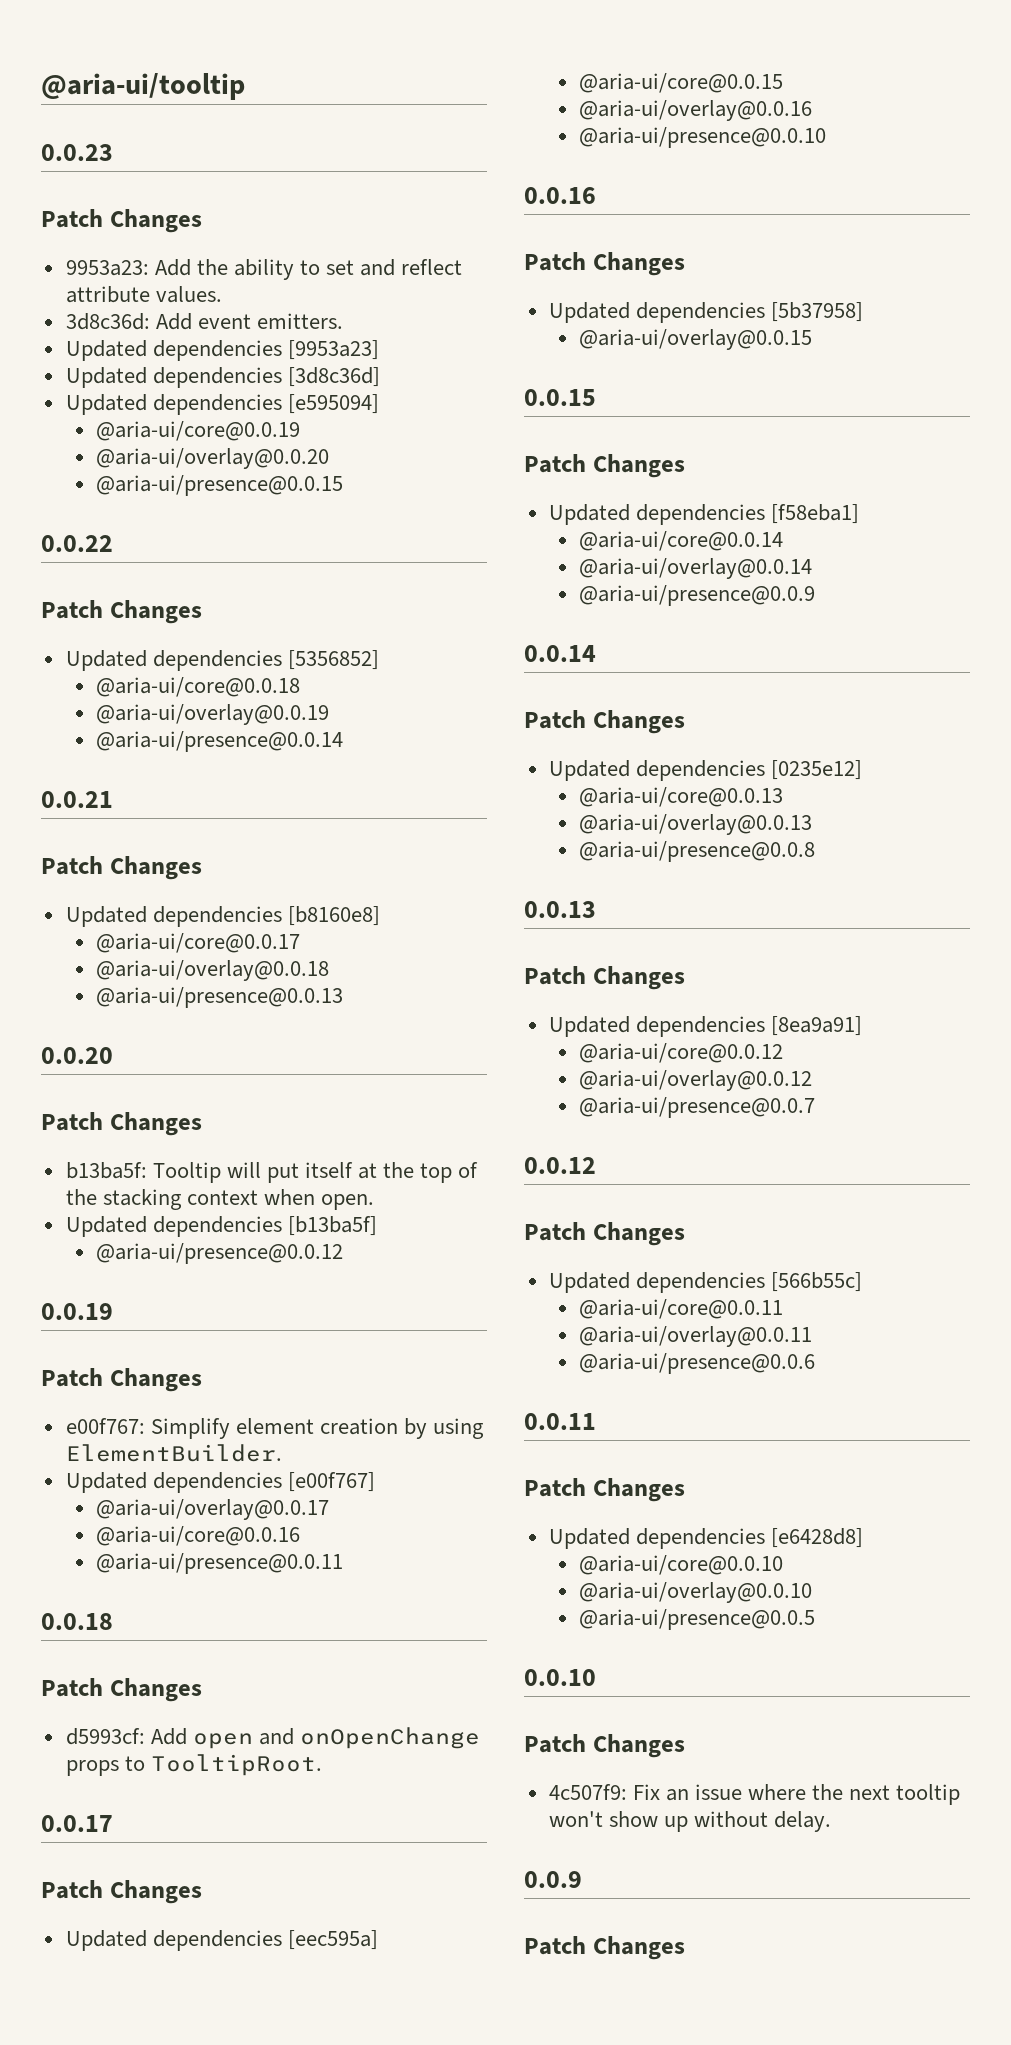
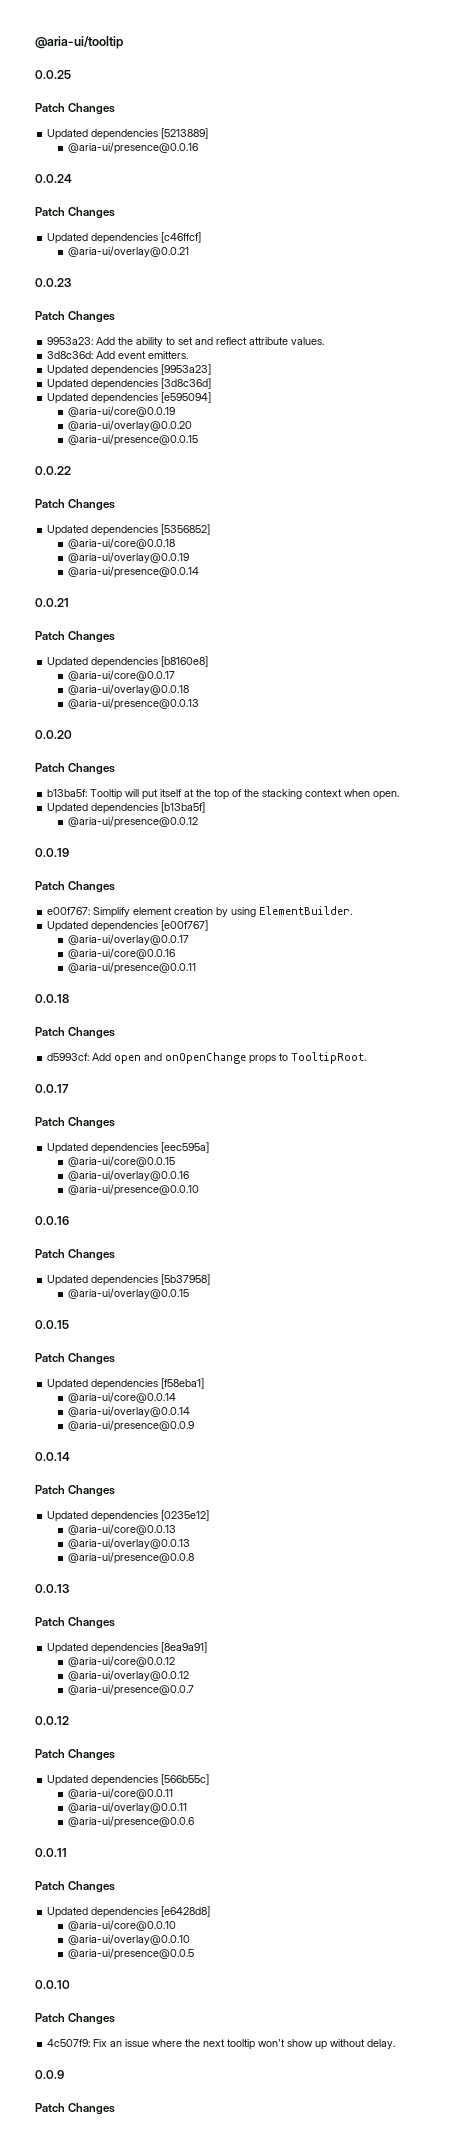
+ 0.0.25
+ Patch Changes
+ Updated dependencies [5213889]
+ @aria-ui/presence@0.0.16
+ 0.0.24
+ Patch Changes
+ Updated dependencies [c46ffcf]
+ @aria-ui/overlay@0.0.21

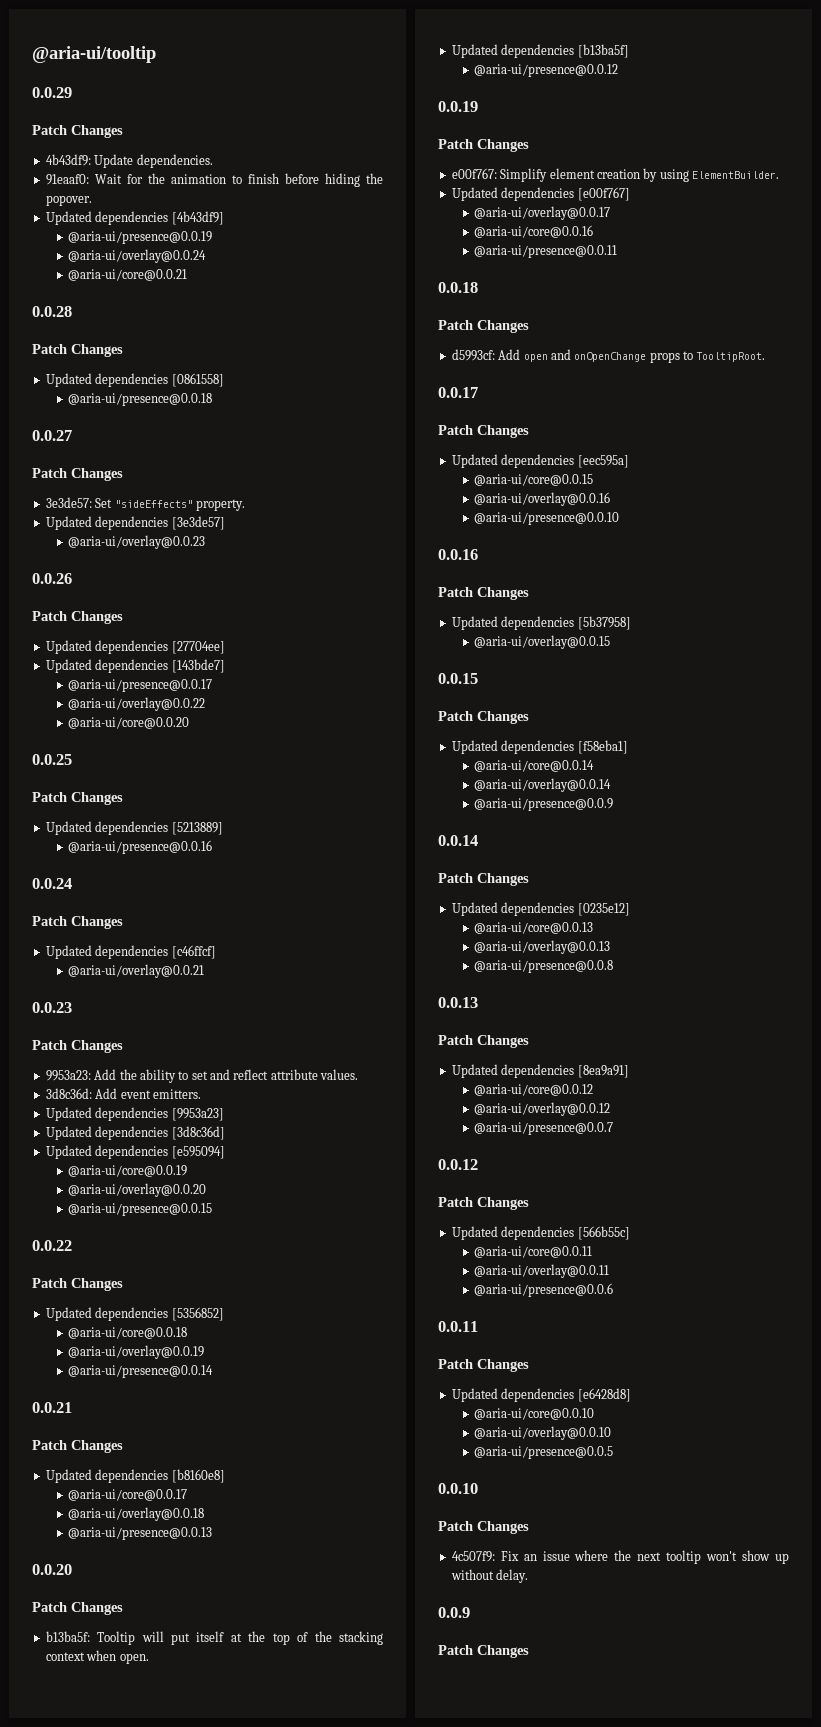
+ 0.0.29
+ Patch Changes
+ 4b43df9: Update dependencies.
+ 91eaaf0: Wait for the animation to finish before hiding the popover.
+ Updated dependencies [4b43df9]
+ @aria-ui/presence@0.0.19
+ @aria-ui/overlay@0.0.24
+ @aria-ui/core@0.0.21
+ 0.0.28
+ Patch Changes
+ Updated dependencies [0861558]
+ @aria-ui/presence@0.0.18
+ 0.0.27
+ Patch Changes
+ 3e3de57: Set "sideEffects" property.
+ Updated dependencies [3e3de57]
+ @aria-ui/overlay@0.0.23
+ 0.0.26
+ Patch Changes
+ Updated dependencies [27704ee]
+ Updated dependencies [143bde7]
+ @aria-ui/presence@0.0.17
+ @aria-ui/overlay@0.0.22
+ @aria-ui/core@0.0.20

